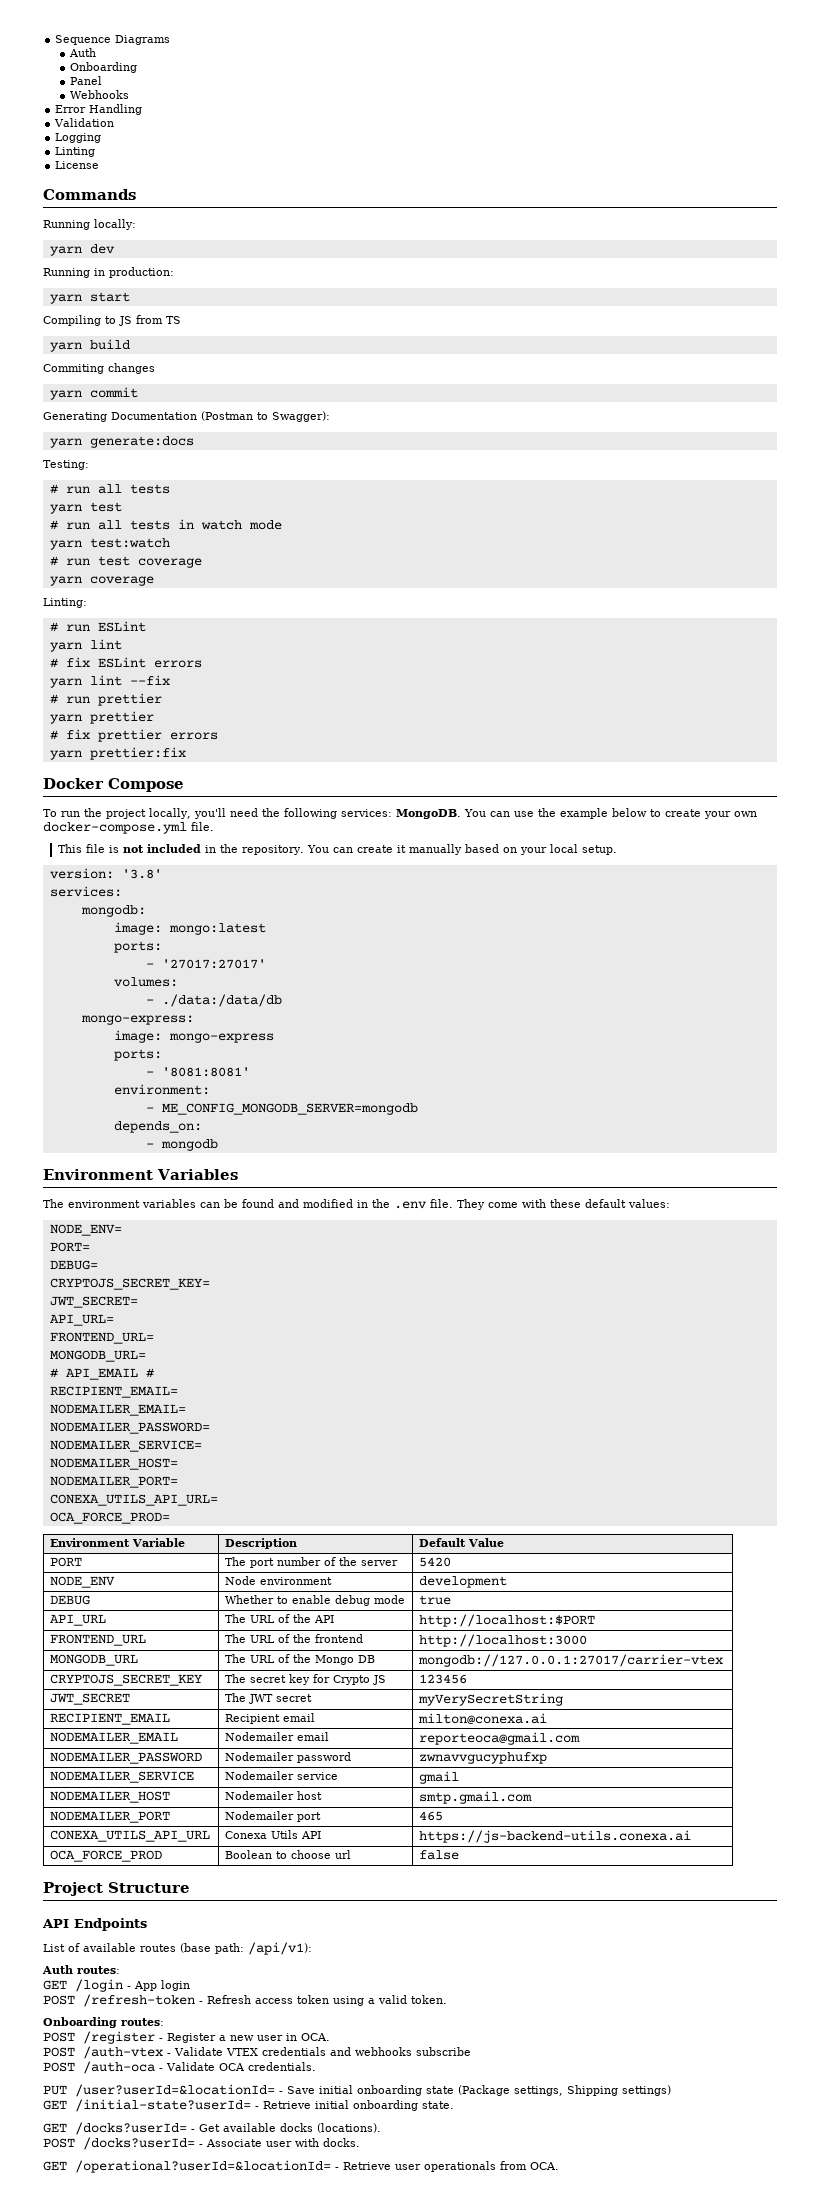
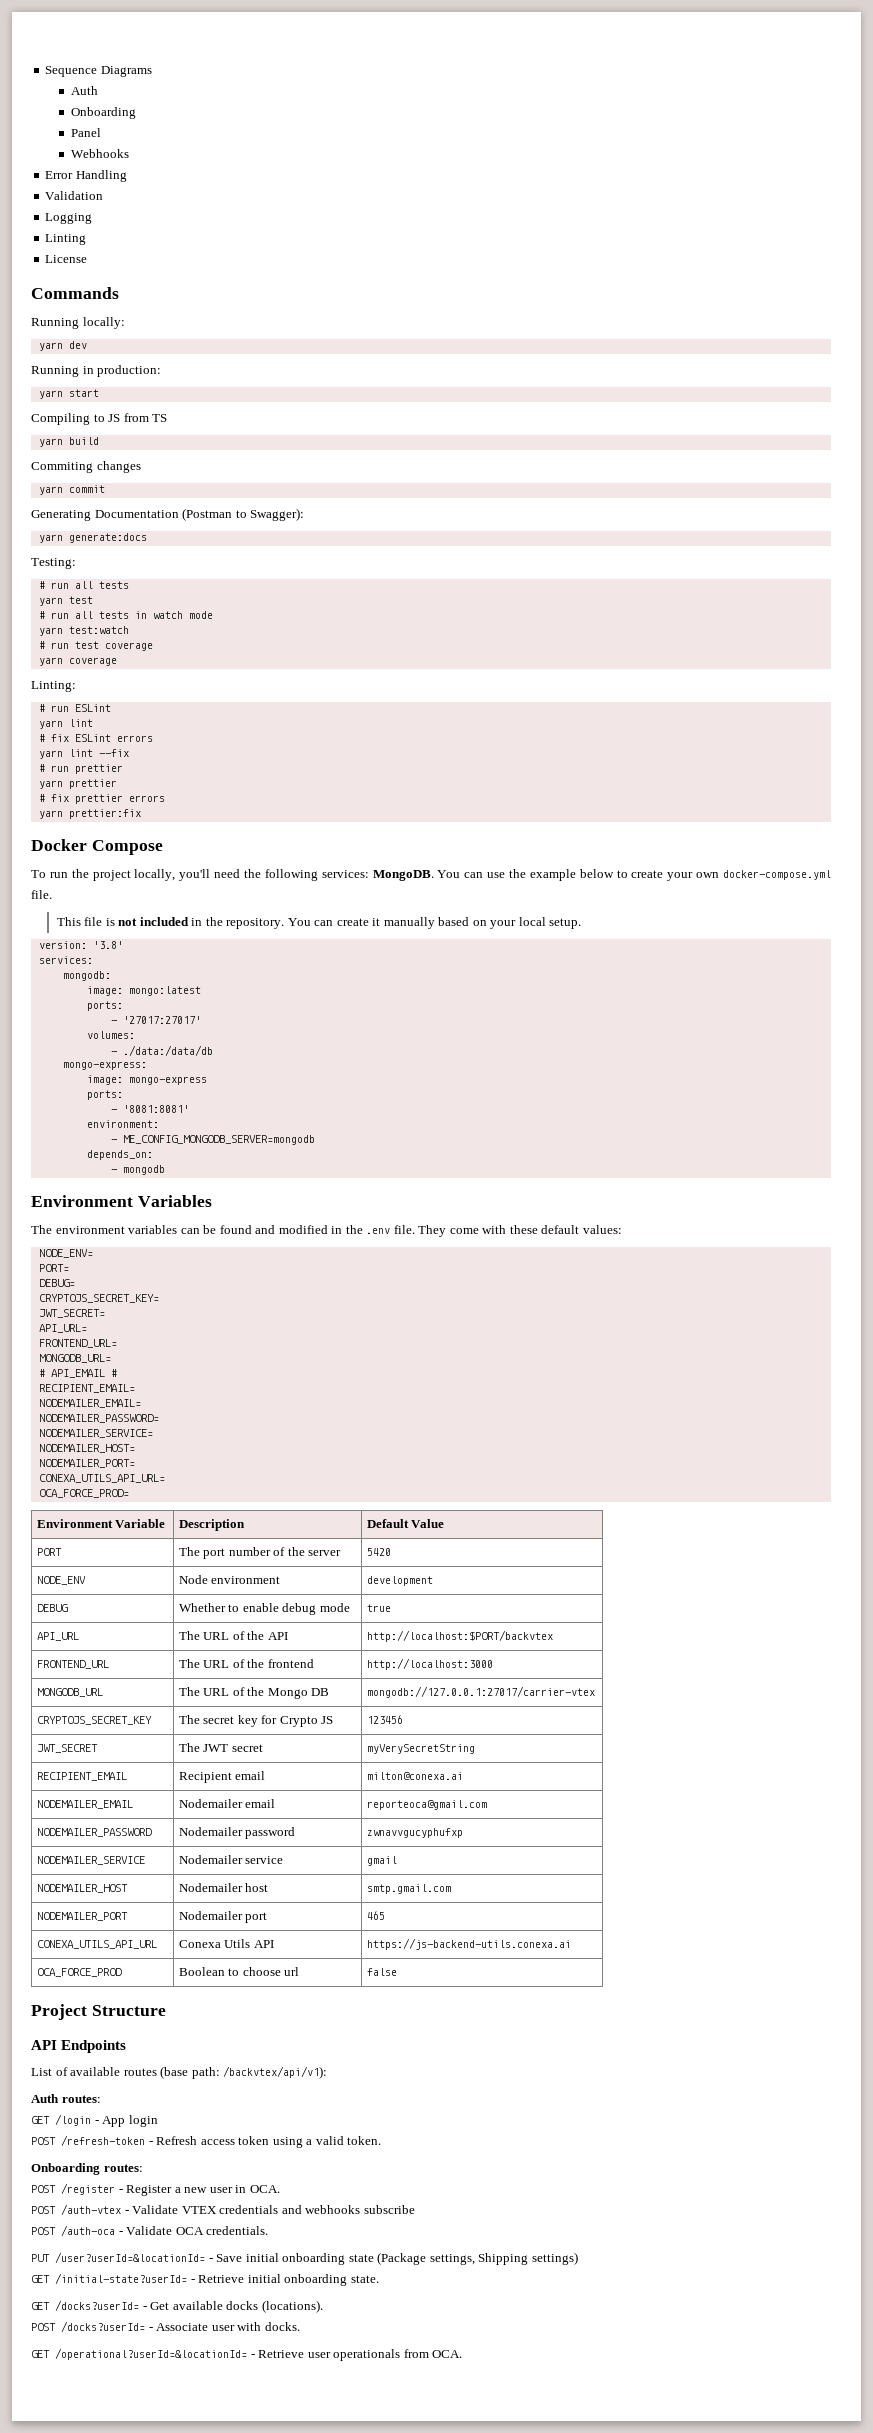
- API_URL | The URL of the API | http://localhost:$PORT
+ API_URL | The URL of the API | http://localhost:$PORT/backvtex
- List of available routes (base path: /api/v1):
+ List of available routes (base path: /backvtex/api/v1):

